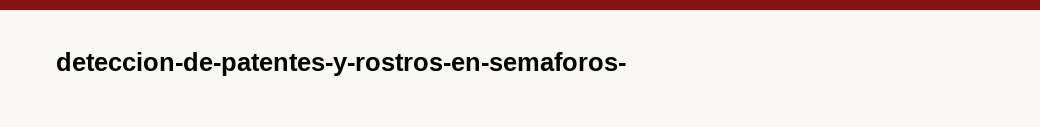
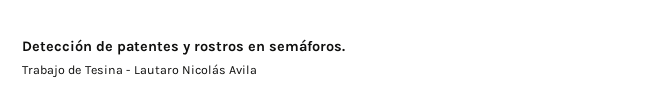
- deteccion-de-patentes-y-rostros-en-semaforos-
+ Detección de patentes y rostros en semáforos.
+ Trabajo de Tesina - Lautaro Nicolás Avila

